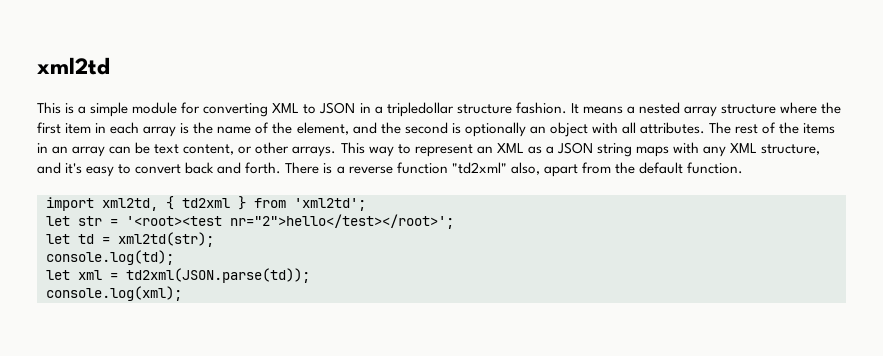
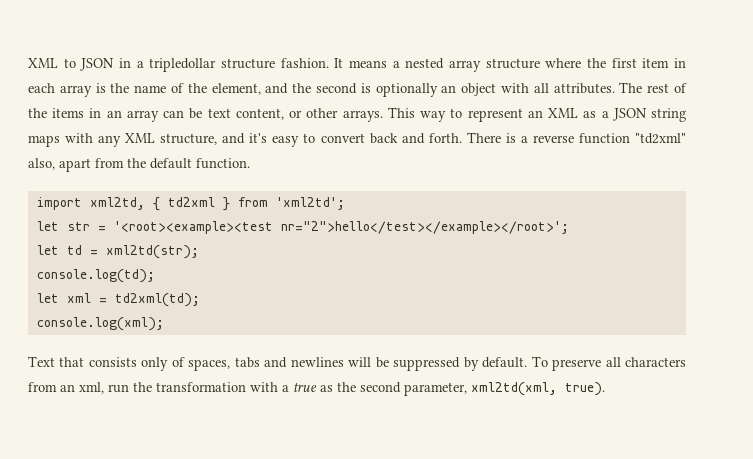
- xml2td
- This is a simple module for converting XML to JSON in a tripledollar structure fashion.
+ XML to JSON in a tripledollar structure fashion.
- let str = '<root><test nr="2">hello</test></root>';
+ let str = '<root><example><test nr="2">hello</test></example></root>';
- let xml = td2xml(JSON.parse(td));
+ let xml = td2xml(td);
+ Text that consists only of spaces, tabs and newlines will be suppressed by default. To preserve all characters from an xml, run the transformation with a true as the second parameter, xml2td(xml, true).

